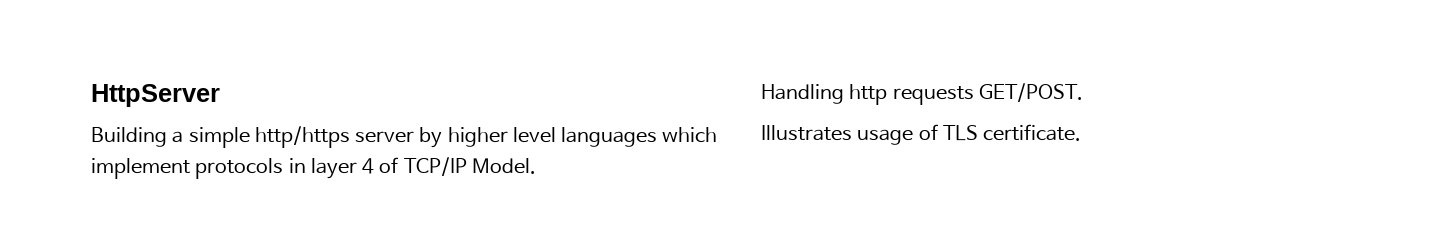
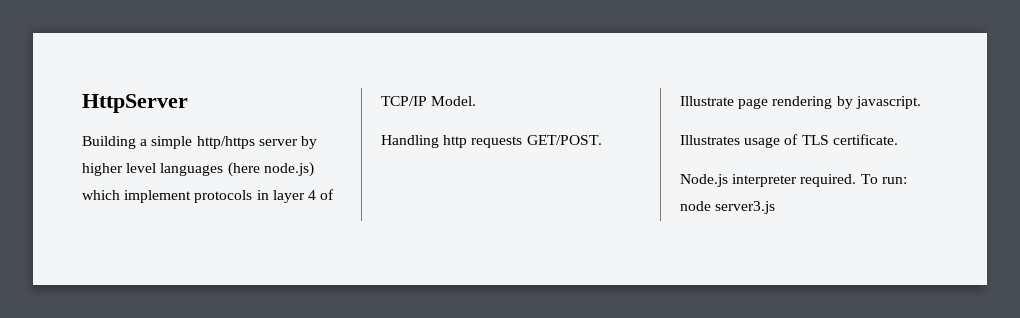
- Building a simple http/https server by higher level languages which implement protocols in layer 4 of TCP/IP Model.
+ Building a simple http/https server by higher level languages (here node.js) which implement protocols in layer 4 of TCP/IP Model.
+ Illustrate page rendering by javascript.
+ Node.js interpreter required. To run: node server3.js

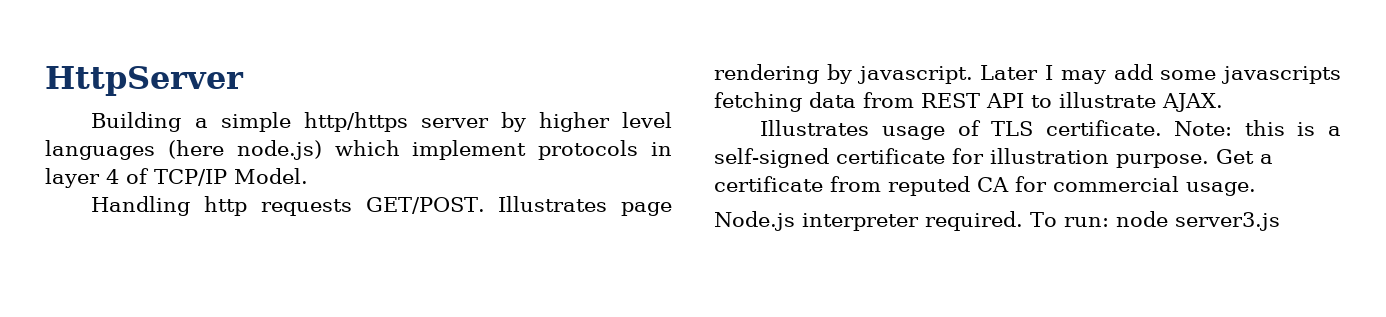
- Illustrate page rendering by javascript.
+ Illustrates page rendering by javascript. Later I may add some javascripts fetching data from REST API to illustrate AJAX.
+ Note: this is a self-signed certificate for illustration purpose. Get a certificate from reputed CA for commercial usage.

